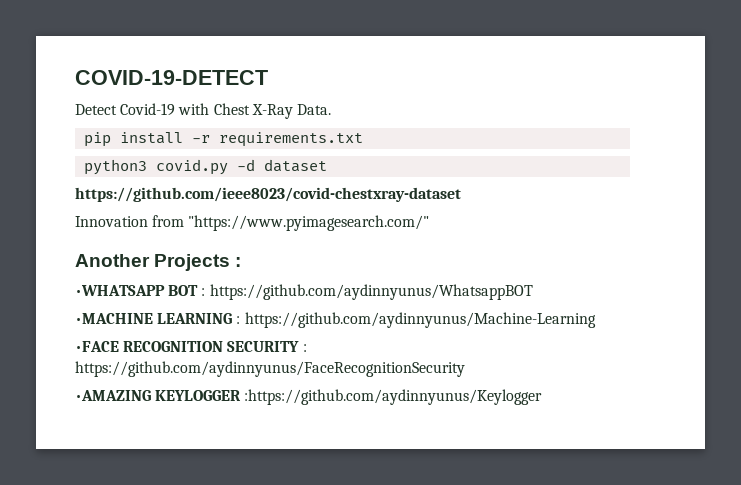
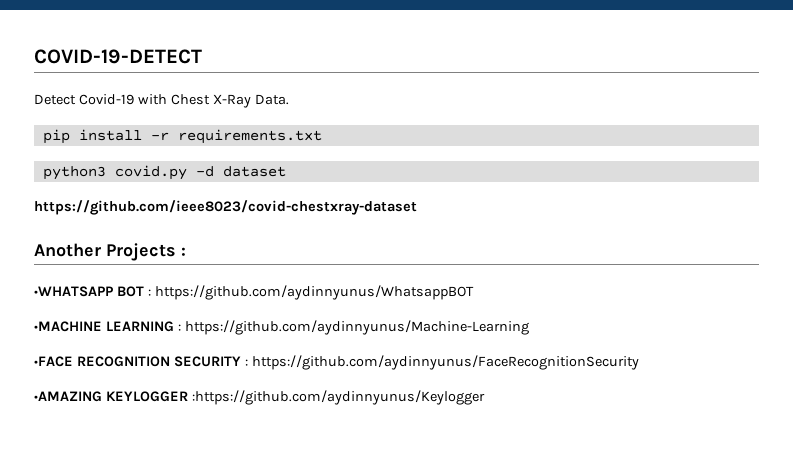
- Innovation from "https://www.pyimagesearch.com/"

